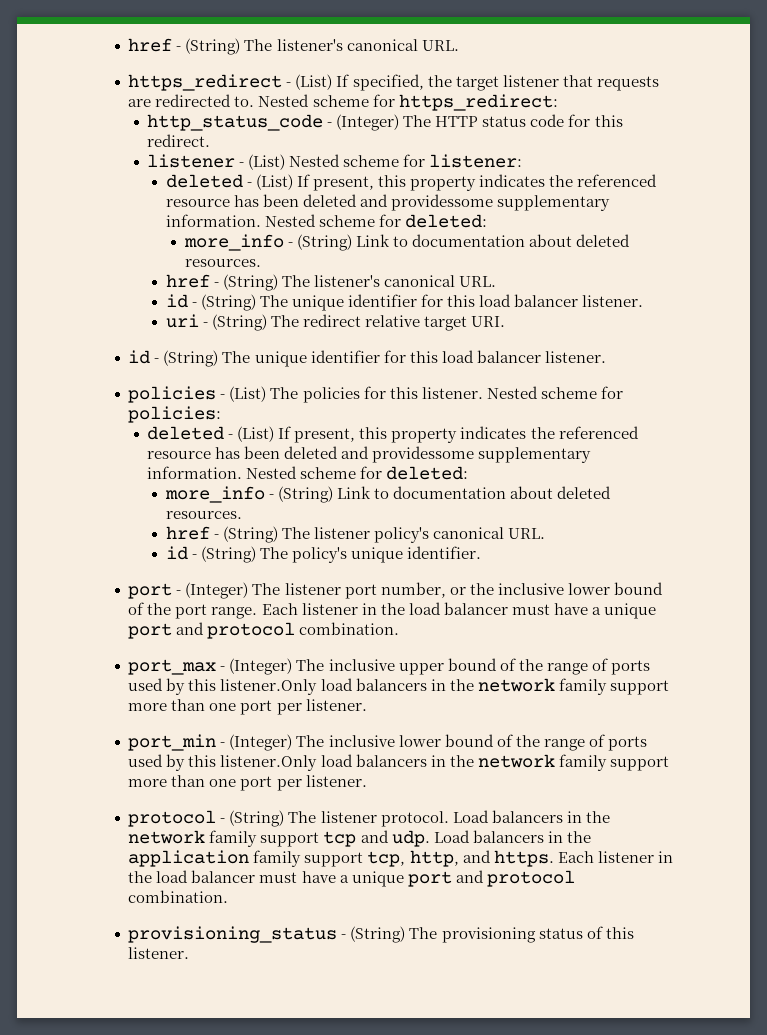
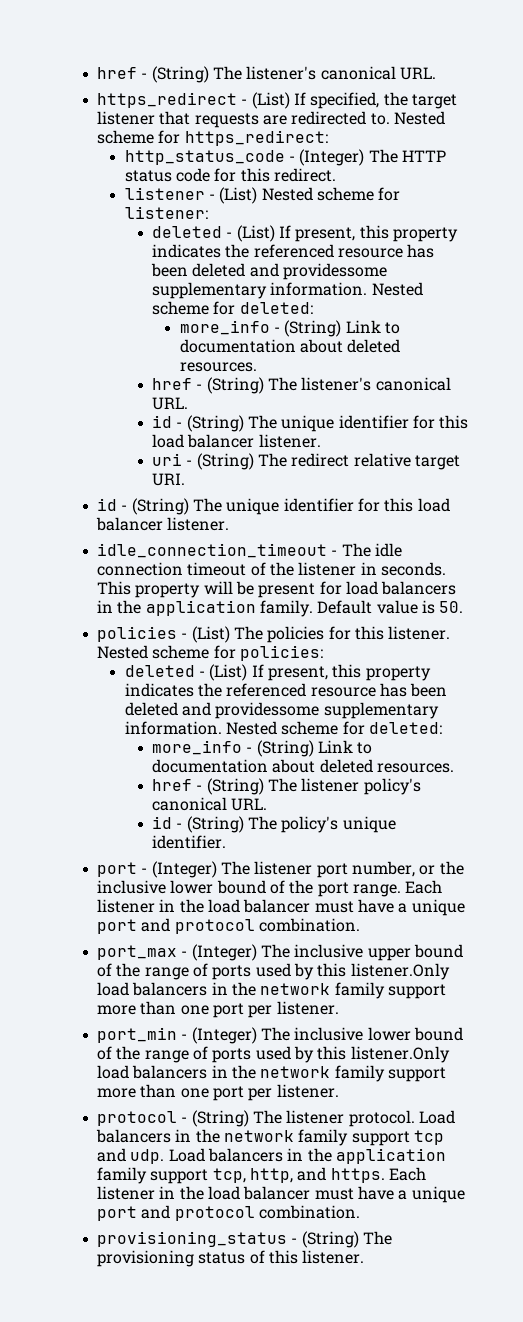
+ idle_connection_timeout - The idle connection timeout of the listener in seconds. This property will be present for load balancers in the application family. Default value is 50.

